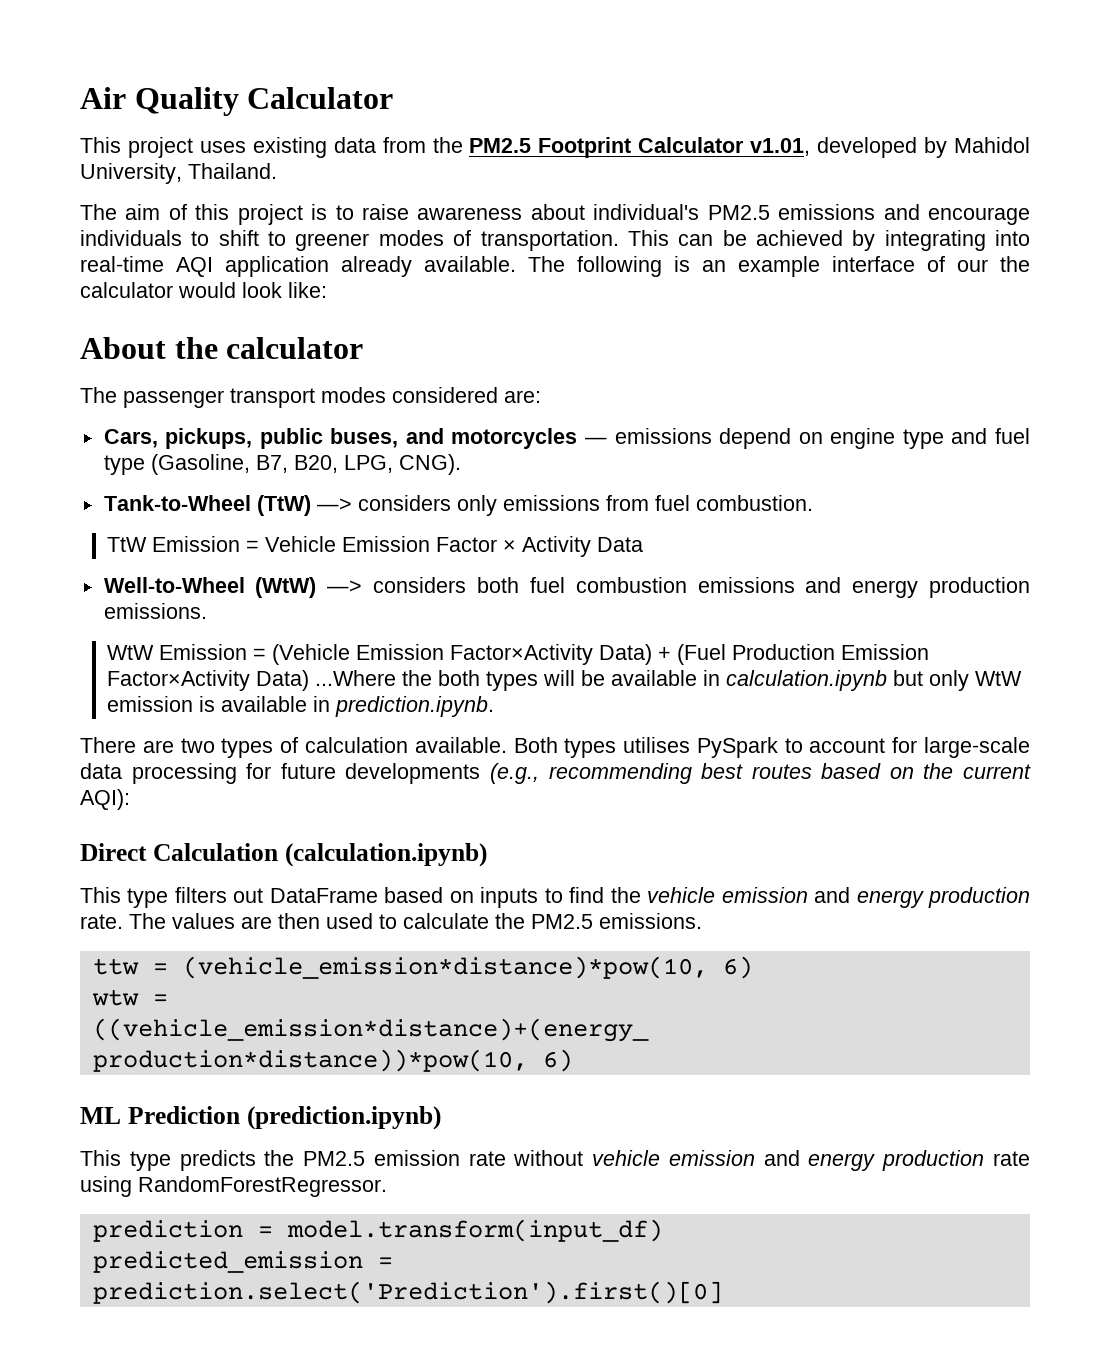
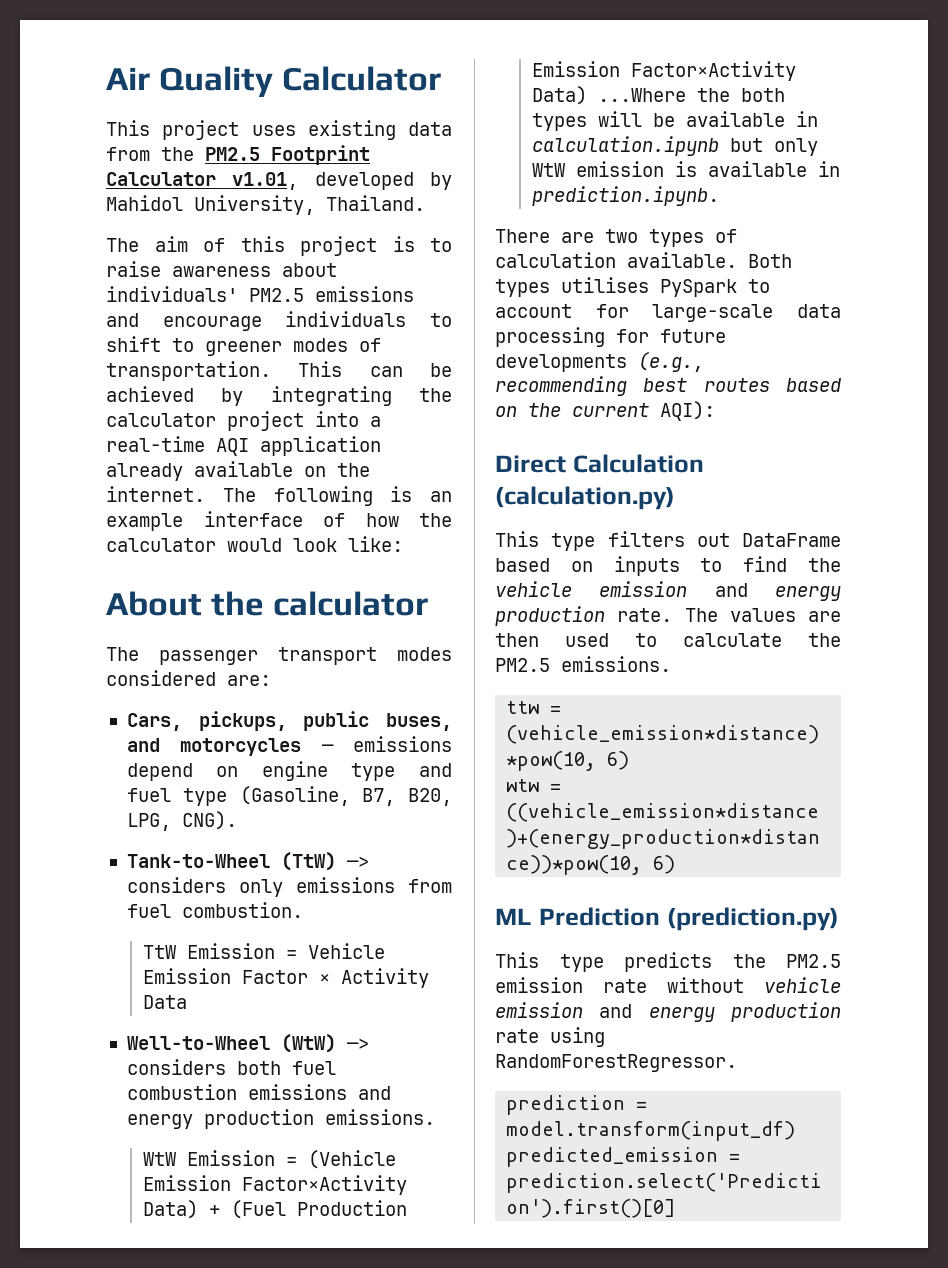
- The aim of this project is to raise awareness about individual's PM2.5 emissions and encourage individuals to shift to greener modes of transportation.
+ The aim of this project is to raise awareness about individuals' PM2.5 emissions and encourage individuals to shift to greener modes of transportation.
- This can be achieved by integrating into real-time AQI application already available.
+ This can be achieved by integrating the calculator project into a real-time AQI application already available on the internet.
- The following is an example interface of our the calculator would look like:
+ The following is an example interface of how the calculator would look like:
- Direct Calculation (calculation.ipynb)
+ Direct Calculation (calculation.py)
- ML Prediction (prediction.ipynb)
+ ML Prediction (prediction.py)

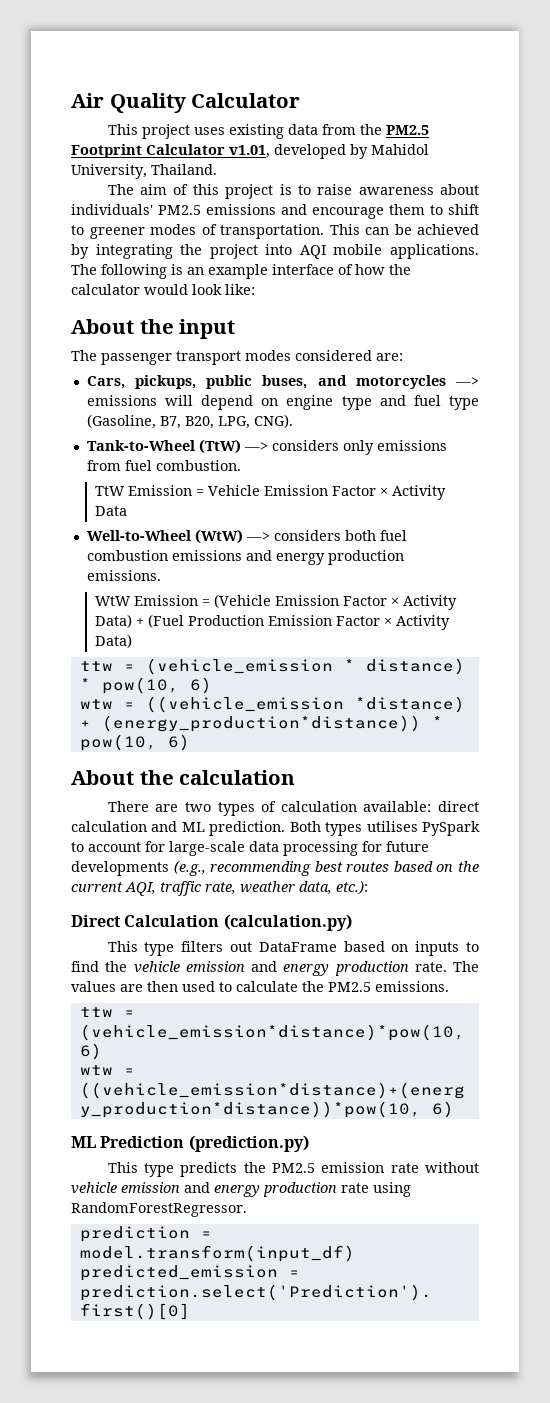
- The aim of this project is to raise awareness about individuals' PM2.5 emissions and encourage individuals to shift to greener modes of transportation.
+ The aim of this project is to raise awareness about individuals' PM2.5 emissions and encourage them to shift to greener modes of transportation.
- This can be achieved by integrating the calculator project into a real-time AQI application already available on the internet.
+ This can be achieved by integrating the project into AQI mobile applications.
- About the calculator
+ About the input
- Cars, pickups, public buses, and motorcycles — emissions depend on engine type and fuel type (Gasoline, B7, B20, LPG, CNG).
+ Cars, pickups, public buses, and motorcycles —> emissions will depend on engine type and fuel type (Gasoline, B7, B20, LPG, CNG).
- WtW Emission = (Vehicle Emission Factor×Activity Data) + (Fuel Production Emission Factor×Activity Data) ...Where the both types will be available in calculation.ipynb but only WtW emission is available in prediction.ipynb.
+ WtW Emission = (Vehicle Emission Factor × Activity Data) + (Fuel Production Emission Factor × Activity Data)
+ ttw = (vehicle_emission * distance) * pow(10, 6)
+ wtw = ((vehicle_emission *distance) + (energy_production*distance)) * pow(10, 6)
+ About the calculation
- There are two types of calculation available.
+ There are two types of calculation available: direct calculation and ML prediction.
- Both types utilises PySpark to account for large-scale data processing for future developments (e.g., recommending best routes based on the current AQI):
+ Both types utilises PySpark to account for large-scale data processing for future developments (e.g., recommending best routes based on the current AQI, traffic rate, weather data, etc.):

